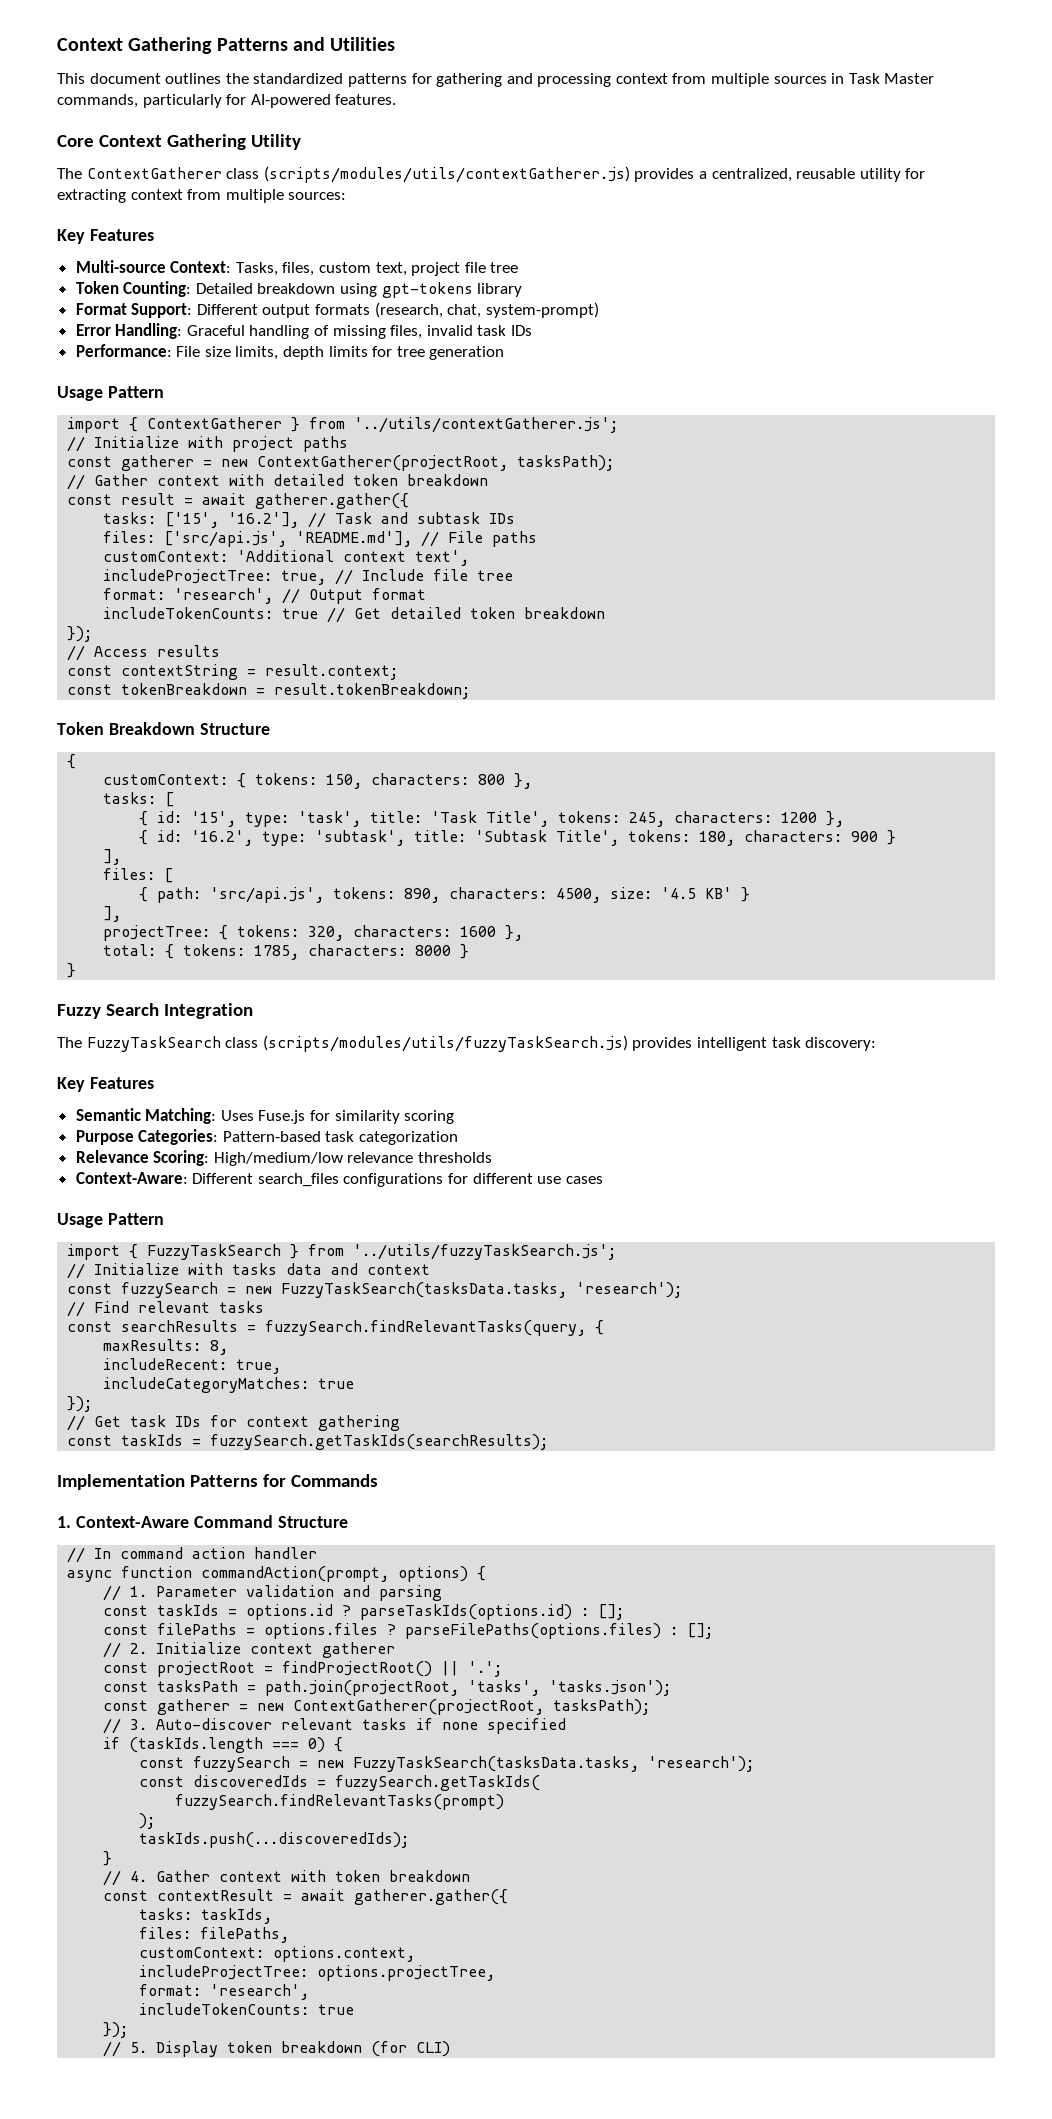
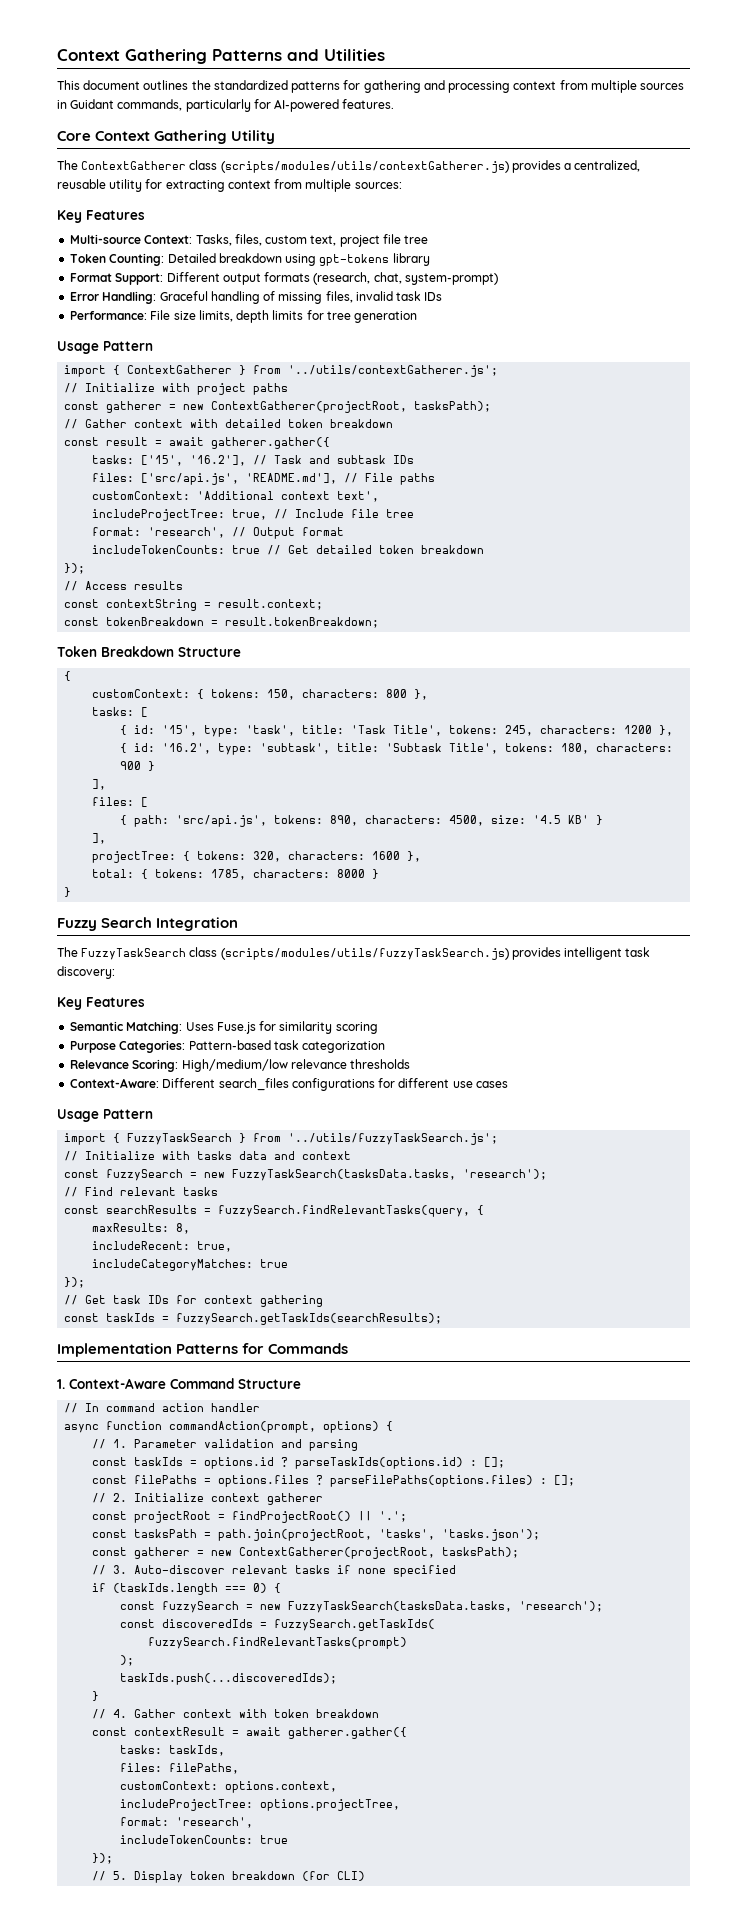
- This document outlines the standardized patterns for gathering and processing context from multiple sources in Task Master commands, particularly for AI-powered features.
+ This document outlines the standardized patterns for gathering and processing context from multiple sources in Guidant commands, particularly for AI-powered features.

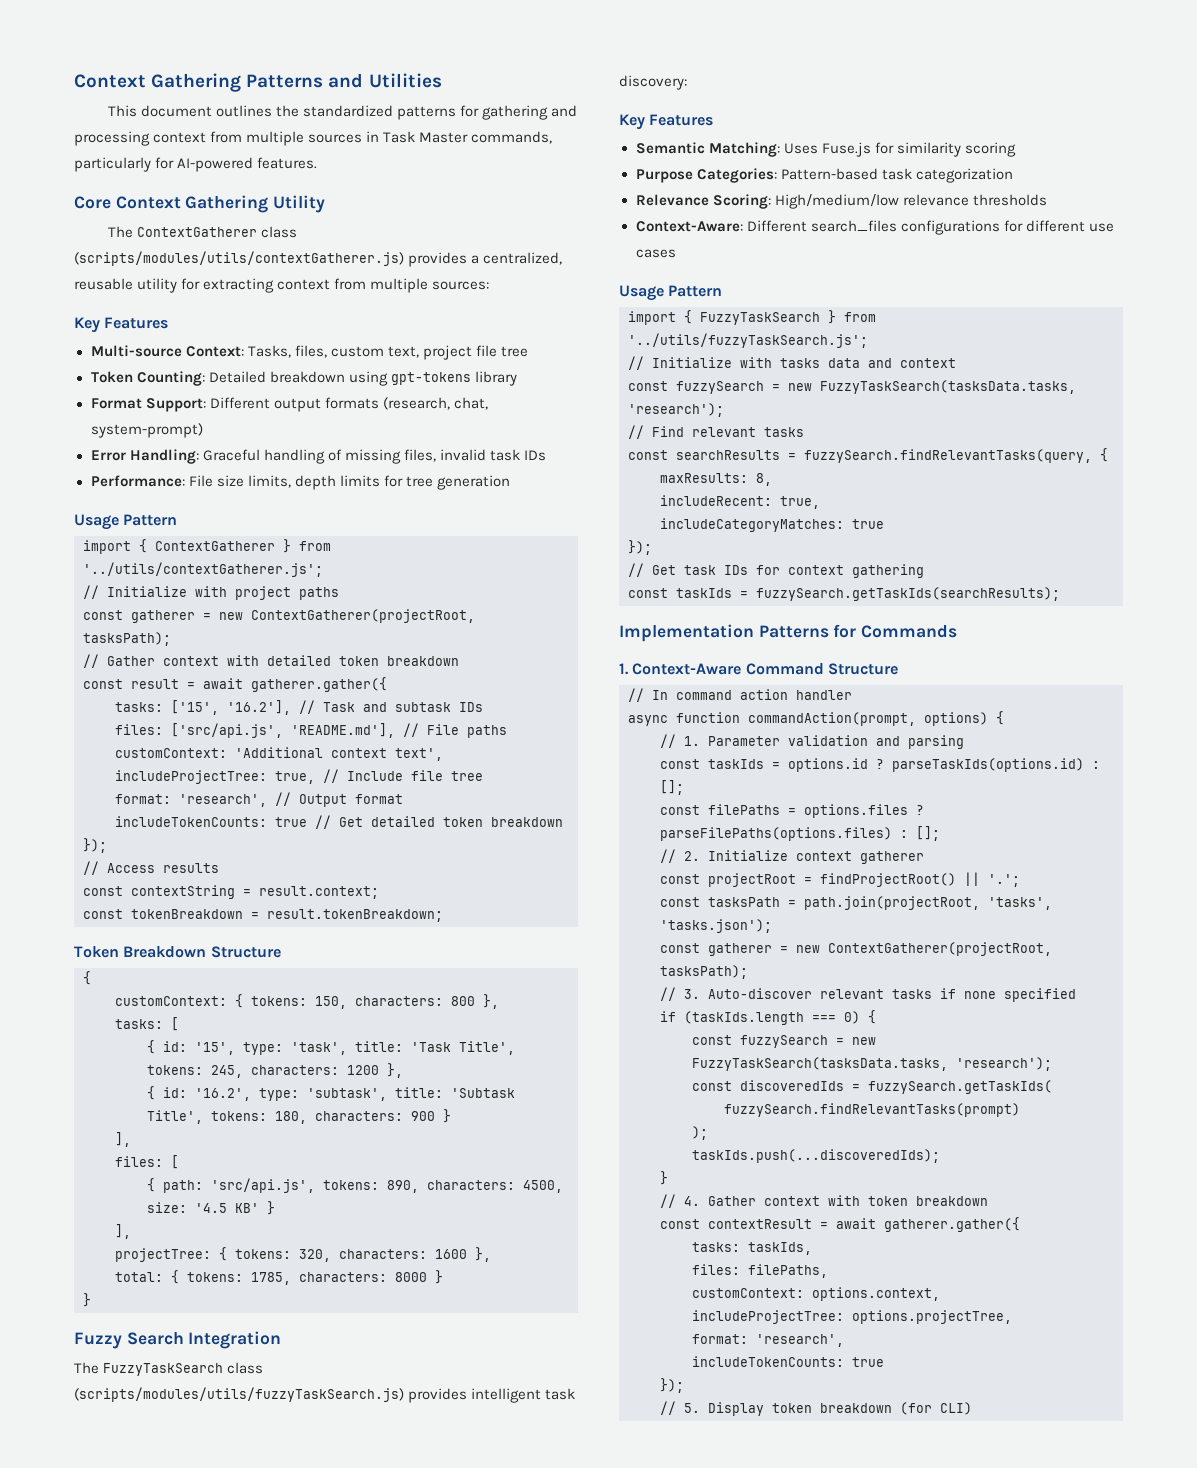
- This document outlines the standardized patterns for gathering and processing context from multiple sources in Guidant commands, particularly for AI-powered features.
+ This document outlines the standardized patterns for gathering and processing context from multiple sources in Task Master commands, particularly for AI-powered features.

